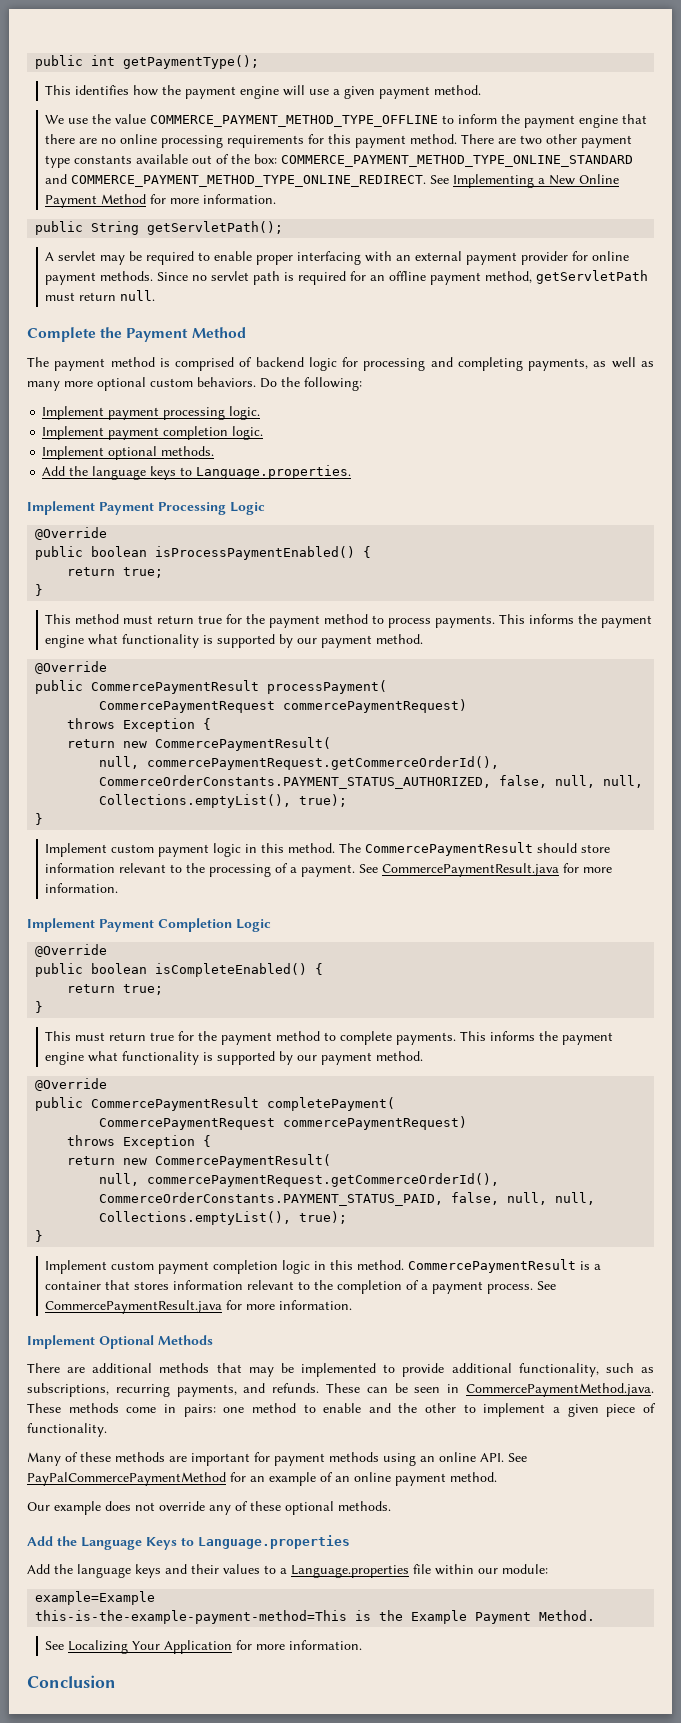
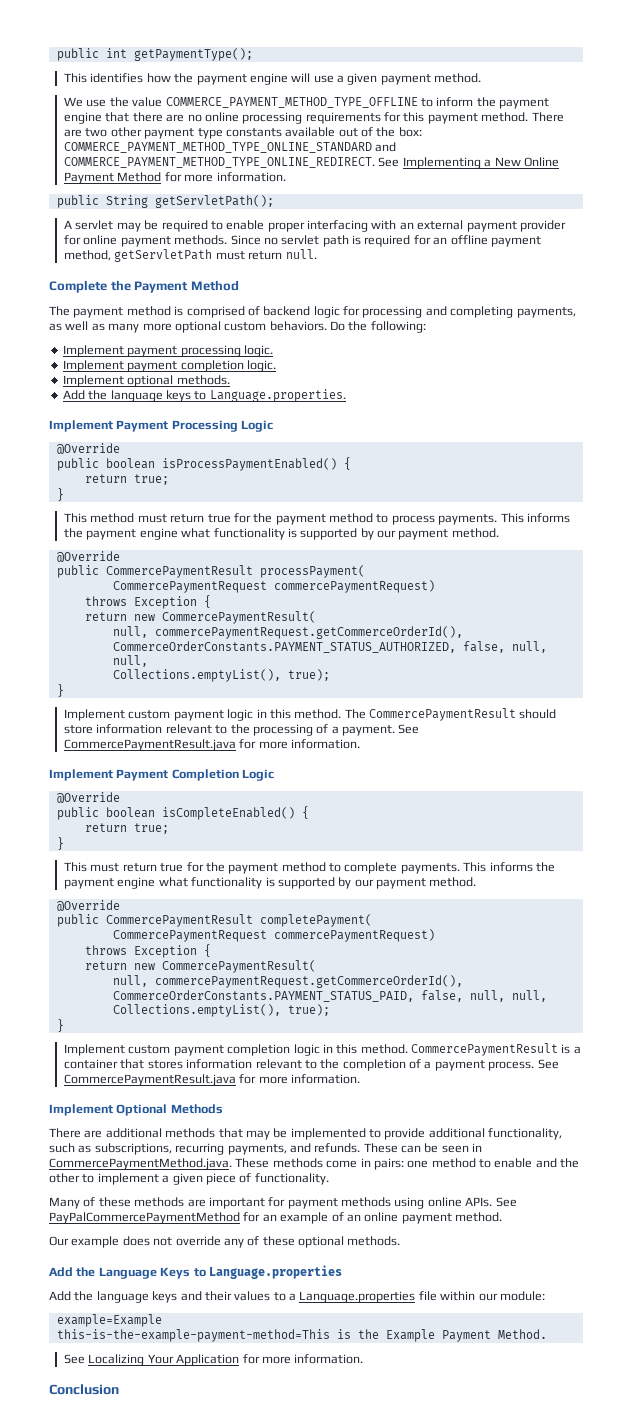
- Many of these methods are important for payment methods using an online API. See PayPalCommercePaymentMethod for an example of an online payment method.
+ Many of these methods are important for payment methods using online APIs. See PayPalCommercePaymentMethod for an example of an online payment method.

